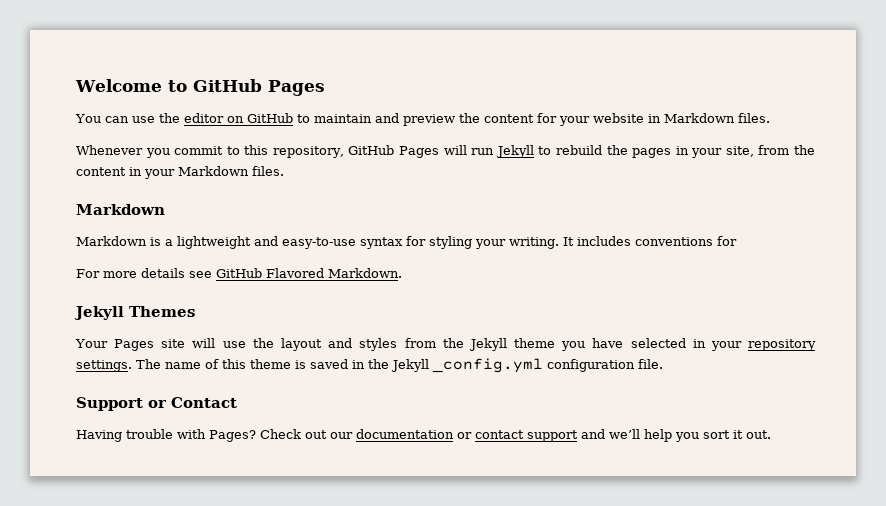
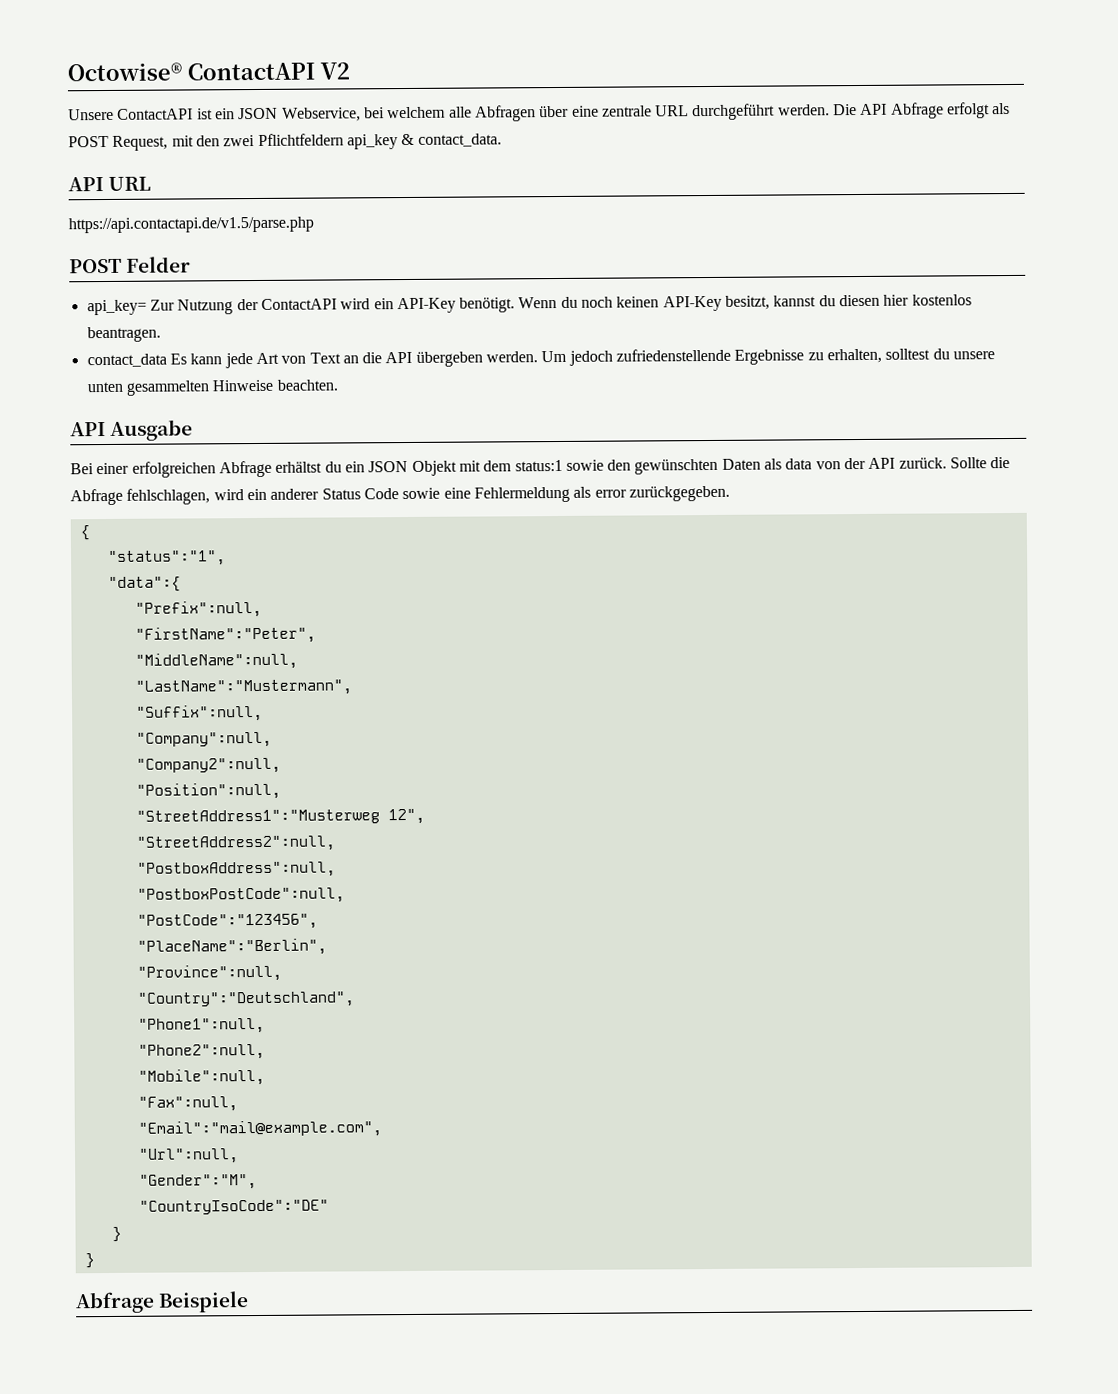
- Welcome to GitHub Pages
- You can use the editor on GitHub to maintain and preview the content for your website in Markdown files.
- Whenever you commit to this repository, GitHub Pages will run Jekyll to rebuild the pages in your site, from the content in your Markdown files.
- Markdown
- Markdown is a lightweight and easy-to-use syntax for styling your writing. It includes conventions for
- For more details see GitHub Flavored Markdown.
- Jekyll Themes
- Your Pages site will use the layout and styles from the Jekyll theme you have selected in your repository settings. The name of this theme is saved in the Jekyll _config.yml configuration file.
- Support or Contact
- Having trouble with Pages? Check out our documentation or contact support and we’ll help you sort it out.
+ Octowise® ContactAPI V2
+ Unsere ContactAPI ist ein JSON Webservice, bei welchem alle Abfragen über eine zentrale URL durchgeführt werden. Die API Abfrage erfolgt als POST Request, mit den zwei Pflichtfeldern api_key & contact_data.
+ API URL
+ https://api.contactapi.de/v1.5/parse.php
+ POST Felder
+ api_key= Zur Nutzung der ContactAPI wird ein API-Key benötigt. Wenn du noch keinen API-Key besitzt, kannst du diesen hier kostenlos beantragen.
+ contact_data Es kann jede Art von Text an die API übergeben werden. Um jedoch zufriedenstellende Ergebnisse zu erhalten, solltest du unsere unten gesammelten Hinweise beachten.
+ API Ausgabe
+ Bei einer erfolgreichen Abfrage erhältst du ein JSON Objekt mit dem status:1 sowie den gewünschten Daten als data von der API zurück. Sollte die Abfrage fehlschlagen, wird ein anderer Status Code sowie eine Fehlermeldung als error zurückgegeben.
+ {
+ "status":"1",
+ "data":{
+ "Prefix":null,
+ "FirstName":"Peter",
+ "MiddleName":null,
+ "LastName":"Mustermann",
+ "Suffix":null,
+ "Company":null,
+ "Company2":null,
+ "Position":null,
+ "StreetAddress1":"Musterweg 12",
+ "StreetAddress2":null,
+ "PostboxAddress":null,
+ "PostboxPostCode":null,
+ "PostCode":"123456",
+ "PlaceName":"Berlin",
+ "Province":null,
+ "Country":"Deutschland",
+ "Phone1":null,
+ "Phone2":null,
+ "Mobile":null,
+ "Fax":null,
+ "Email":"mail@example.com",
+ "Url":null,
+ "Gender":"M",
+ "CountryIsoCode":"DE"
+ }
+ }
+ Abfrage Beispiele

